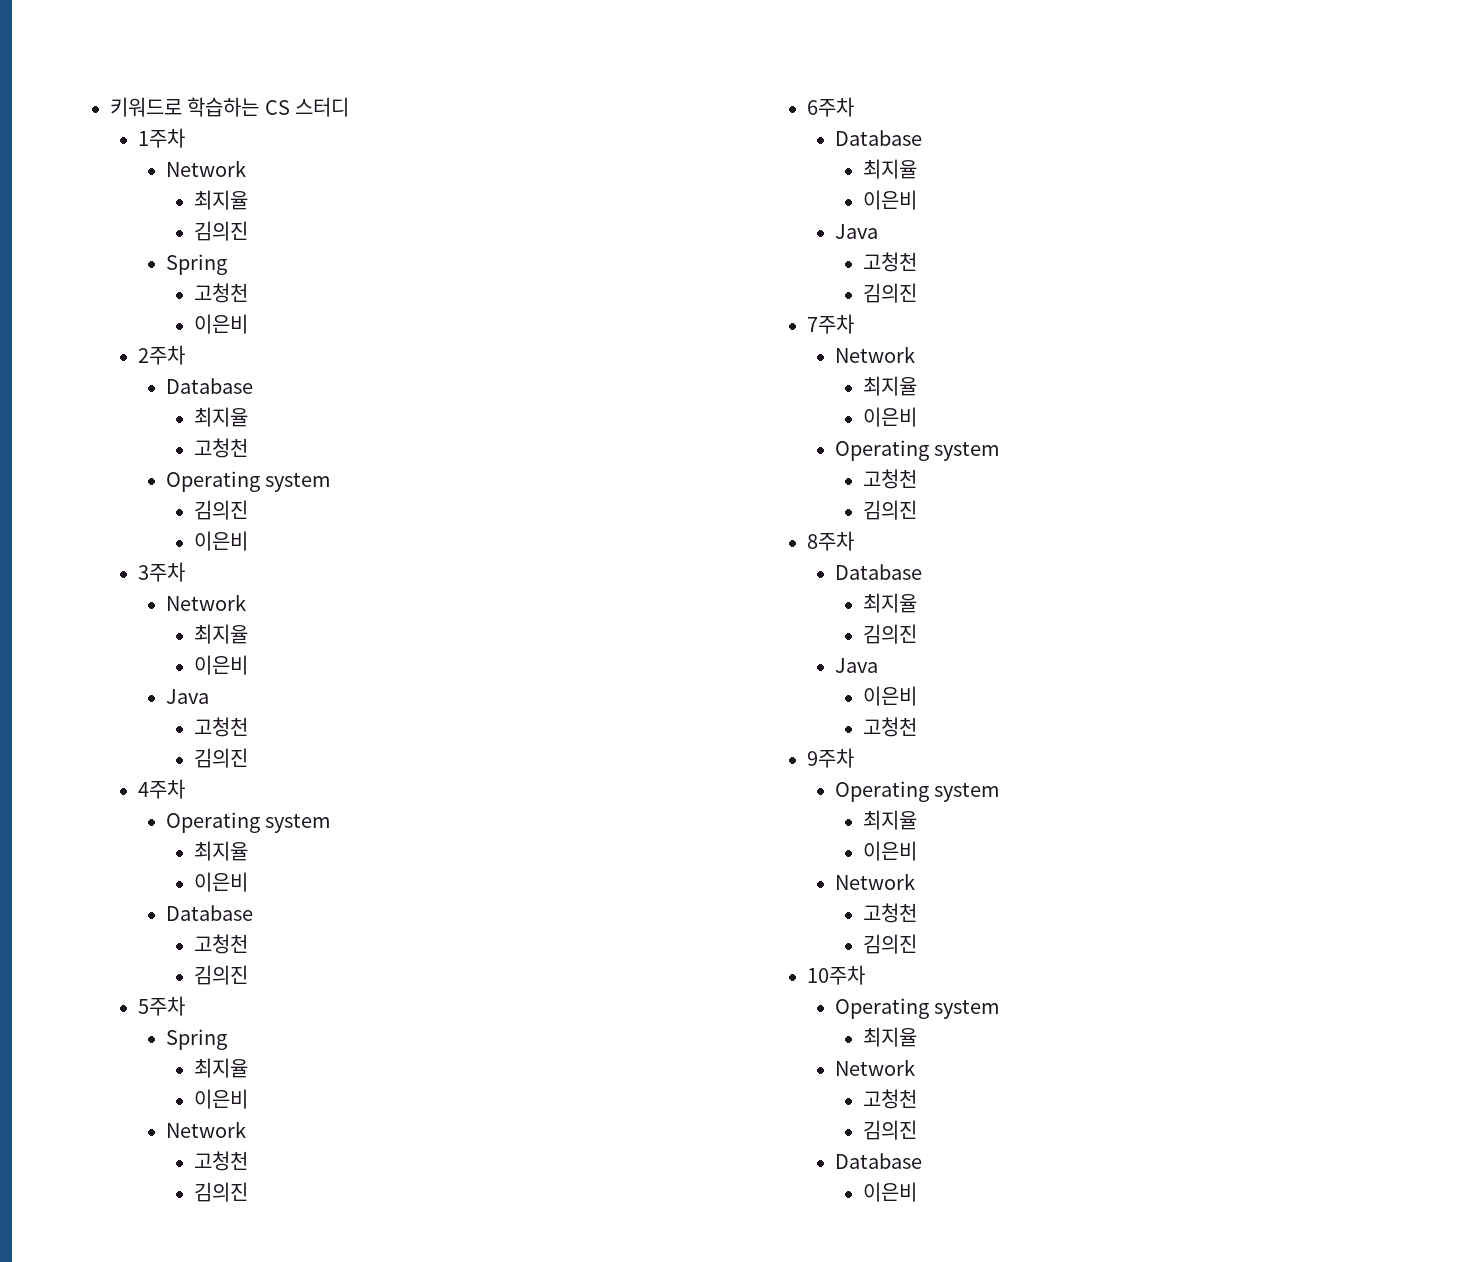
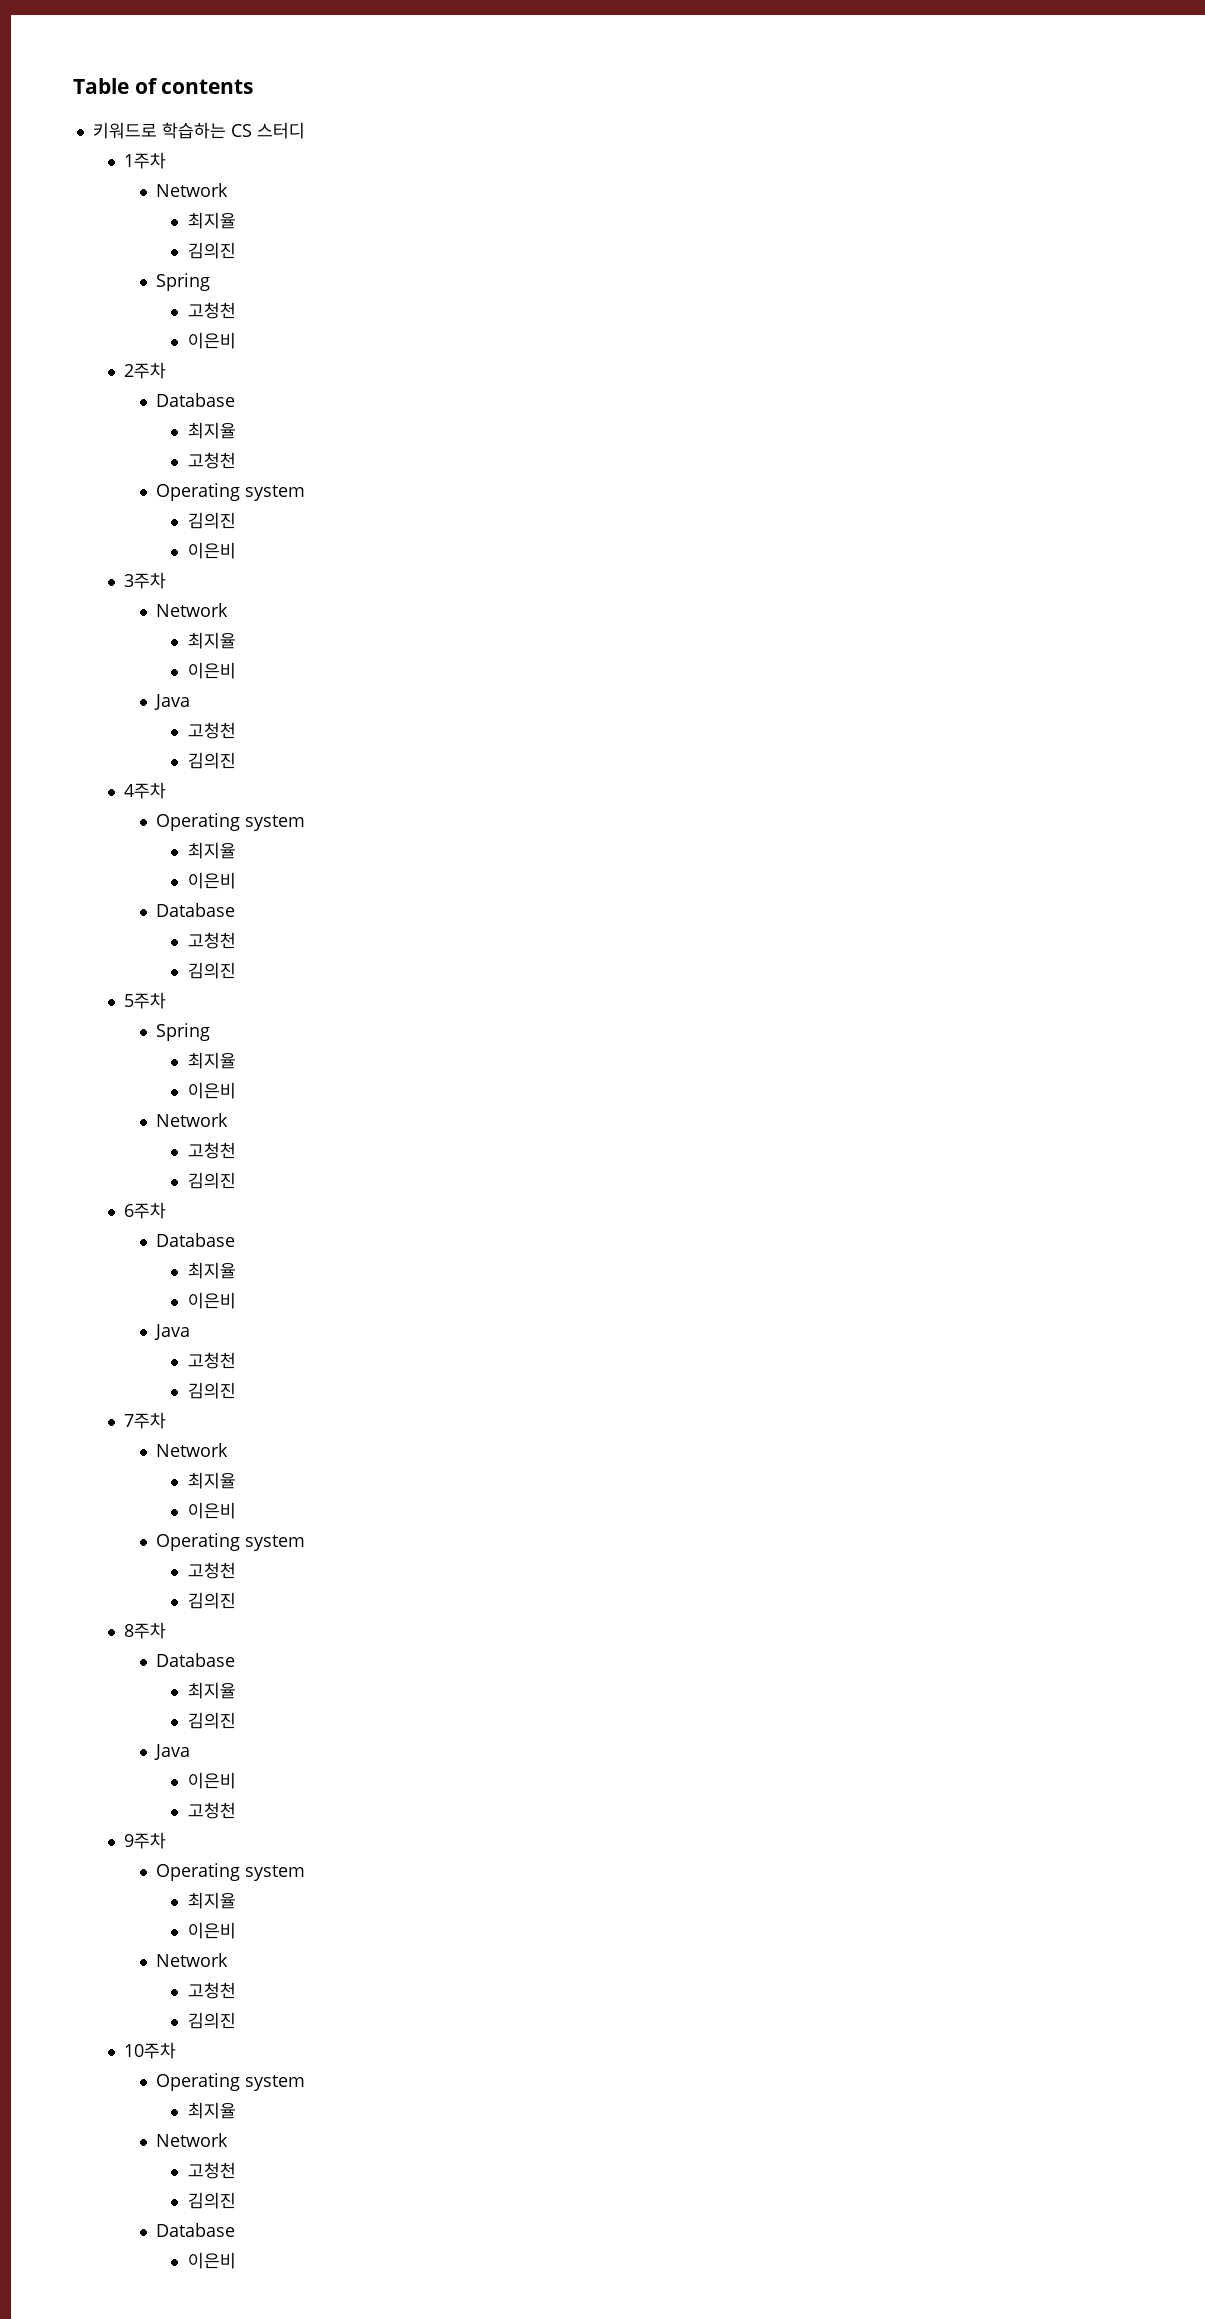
+ Table of contents

